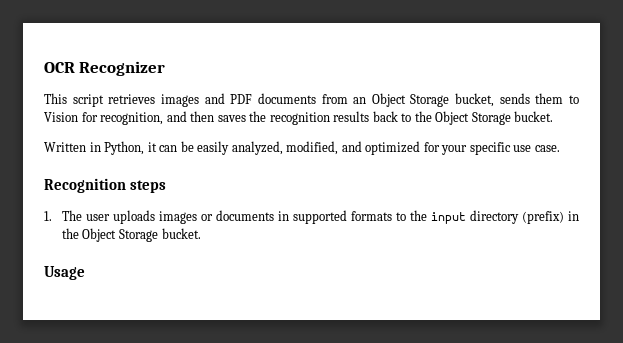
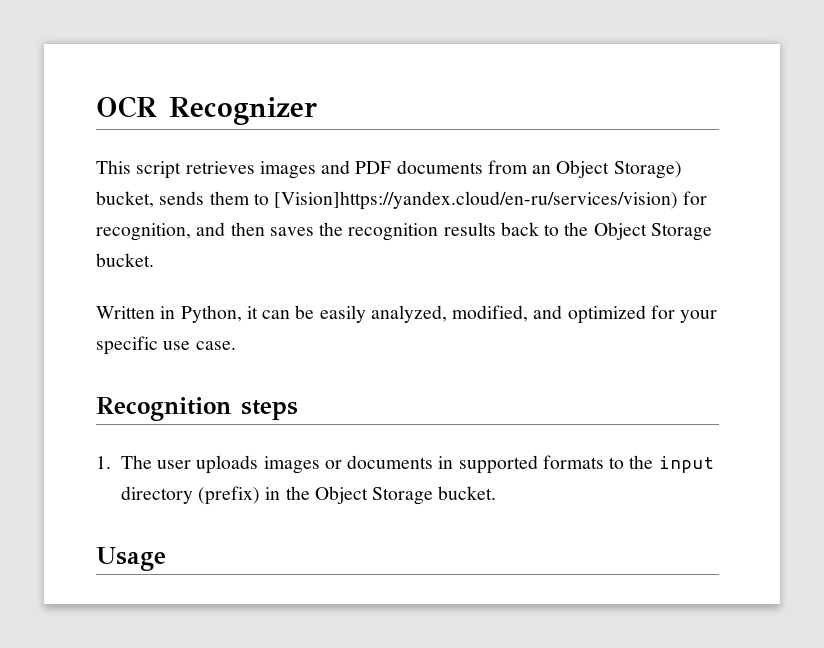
- This script retrieves images and PDF documents from an Object Storage bucket, sends them to Vision for recognition, and then saves the recognition results back to the Object Storage bucket.
+ This script retrieves images and PDF documents from an Object Storage) bucket, sends them to [Vision]https://yandex.cloud/en-ru/services/vision) for recognition, and then saves the recognition results back to the Object Storage bucket.

